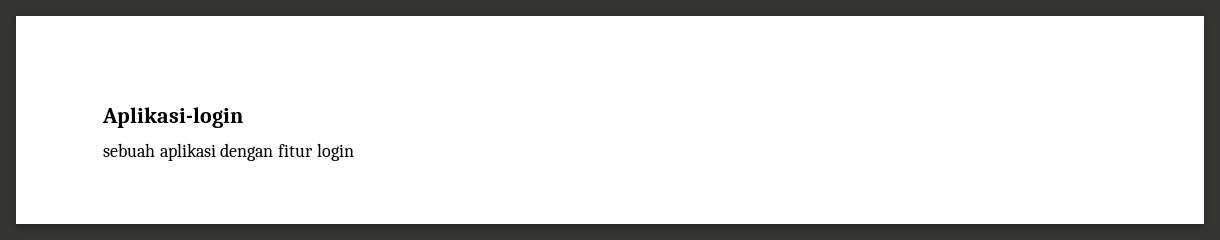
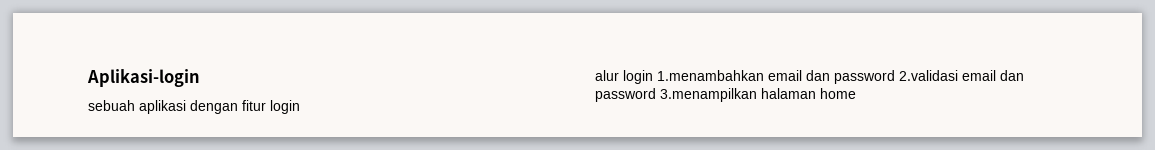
+ alur login 1.menambahkan email dan password 2.validasi email dan password 3.menampilkan halaman home

